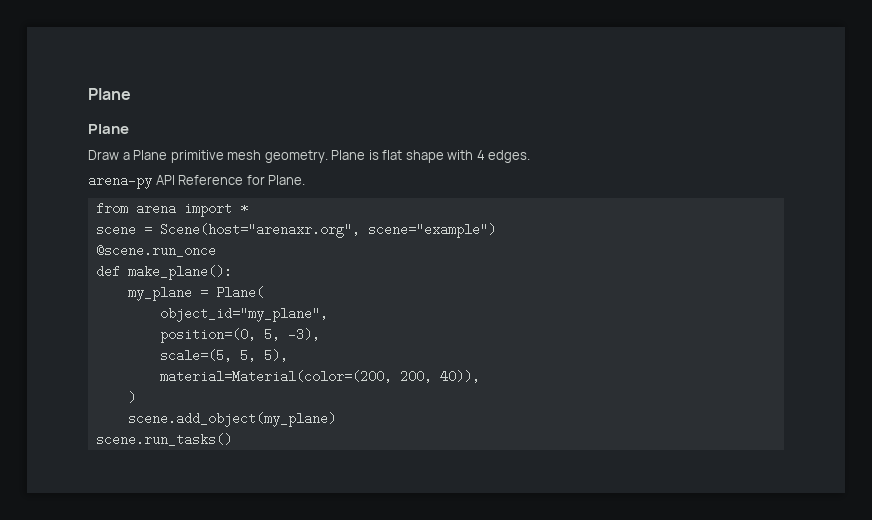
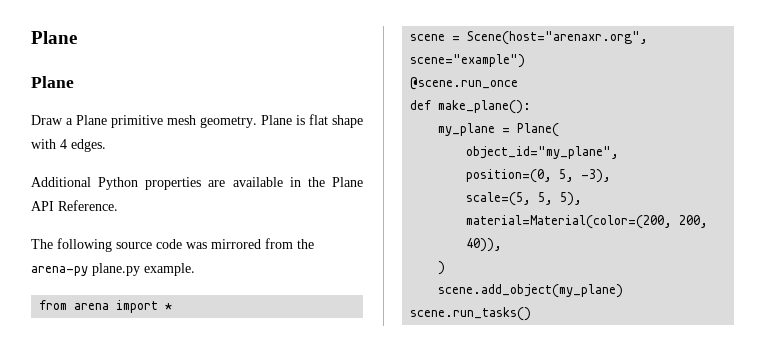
- arena-py API Reference for Plane.
+ Additional Python properties are available in the Plane API Reference.
+ The following source code was mirrored from the arena-py plane.py example.

